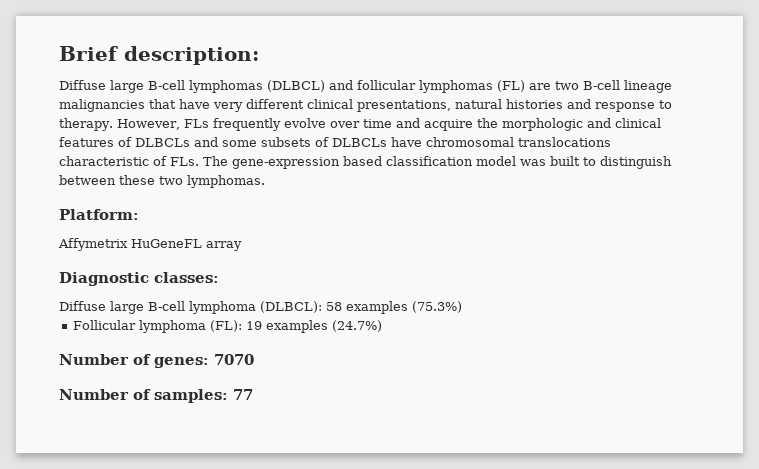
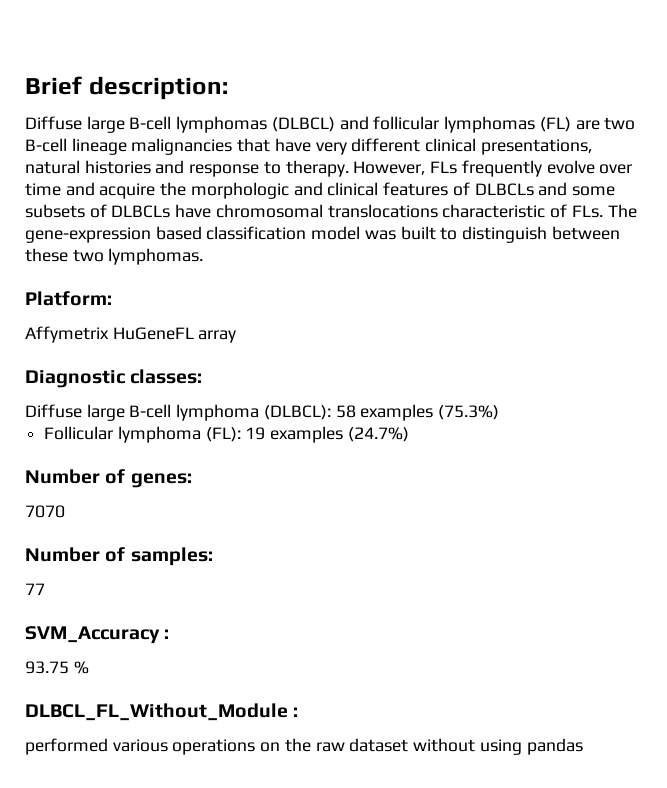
- Number of genes: 7070
+ Number of genes:
+ 7070
- Number of samples: 77
+ Number of samples:
+ 77
+ SVM_Accuracy :
+ 93.75 %
+ DLBCL_FL_Without_Module :
+ performed various operations on the raw dataset without using pandas

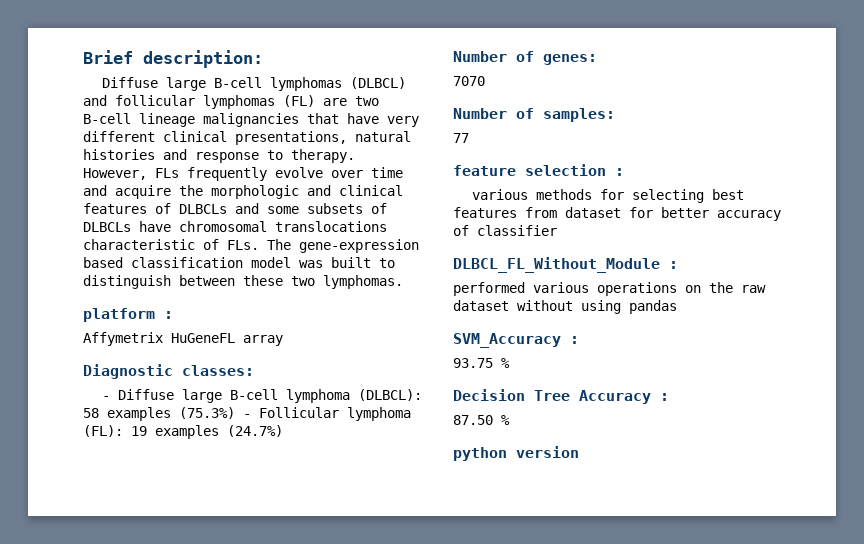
- Platform:
+ platform :
- Diffuse large B-cell lymphoma (DLBCL): 58 examples (75.3%)
- Follicular lymphoma (FL): 19 examples (24.7%)
+ - Diffuse large B-cell lymphoma (DLBCL): 58 examples (75.3%) - Follicular lymphoma (FL): 19 examples (24.7%)
- SVM_Accuracy :
- 93.75 %
+ feature selection :
+ various methods for selecting best features from dataset for better accuracy of classifier
+ SVM_Accuracy :
+ 93.75 %
+ Decision Tree Accuracy :
+ 87.50 %
+ python version

